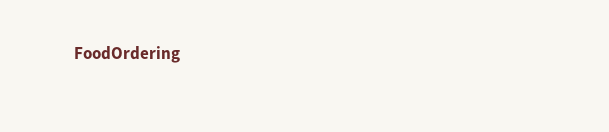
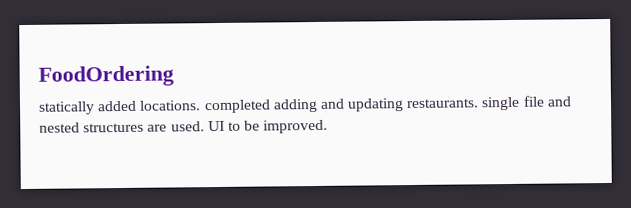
+ statically added locations. completed adding and updating restaurants. single file and nested structures are used. UI to be improved.

